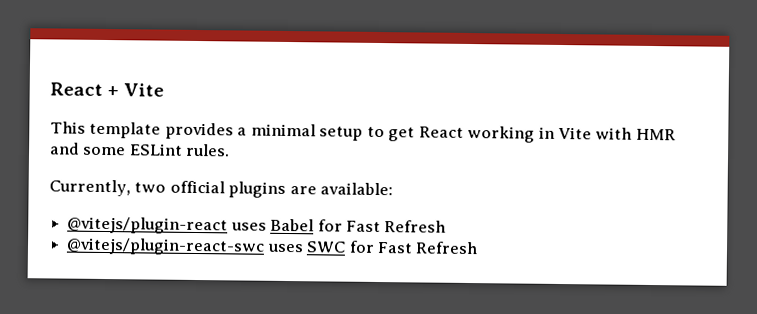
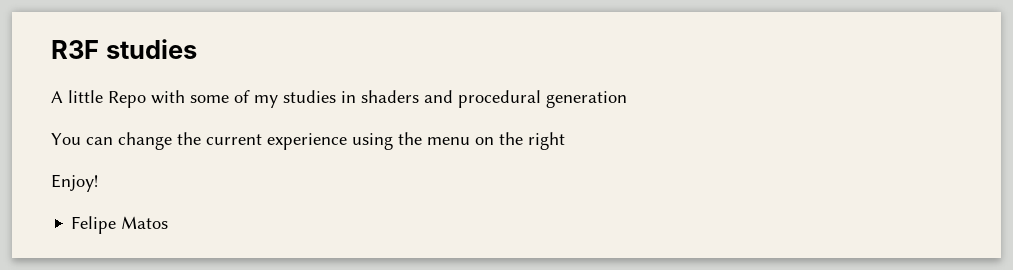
- React + Vite
- This template provides a minimal setup to get React working in Vite with HMR and some ESLint rules.
- Currently, two official plugins are available:
- @vitejs/plugin-react uses Babel for Fast Refresh
- @vitejs/plugin-react-swc uses SWC for Fast Refresh
+ R3F studies
+ A little Repo with some of my studies in shaders and procedural generation
+ You can change the current experience using the menu on the right
+ Enjoy!
+ Felipe Matos

